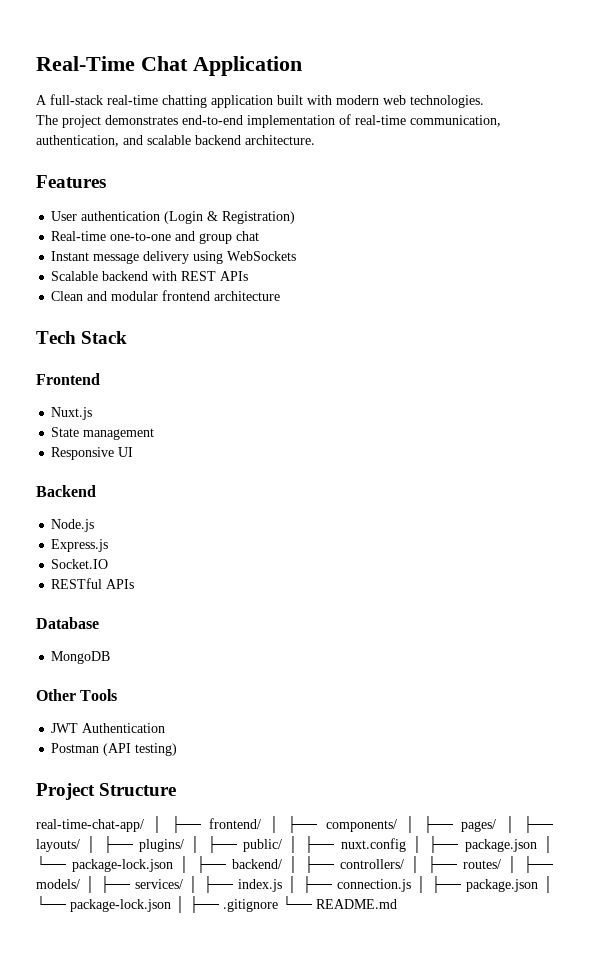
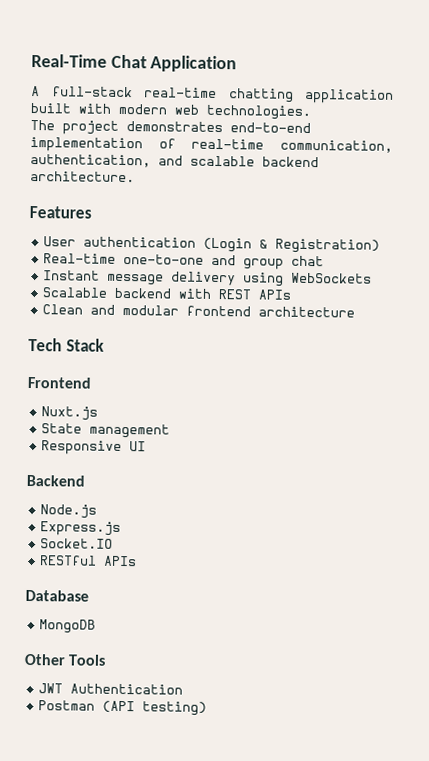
- Project Structure
- real-time-chat-app/ │ ├── frontend/ │ ├── components/ │ ├── pages/ │ ├── layouts/ │ ├── plugins/ │ ├── public/ │ ├── nuxt.config │ ├── package.json │ └── package-lock.json │ ├── backend/ │ ├── controllers/ │ ├── routes/ │ ├── models/ │ ├── services/ │ ├── index.js │ ├── connection.js │ ├── package.json │ └── package-lock.json │ ├── .gitignore └── README.md

